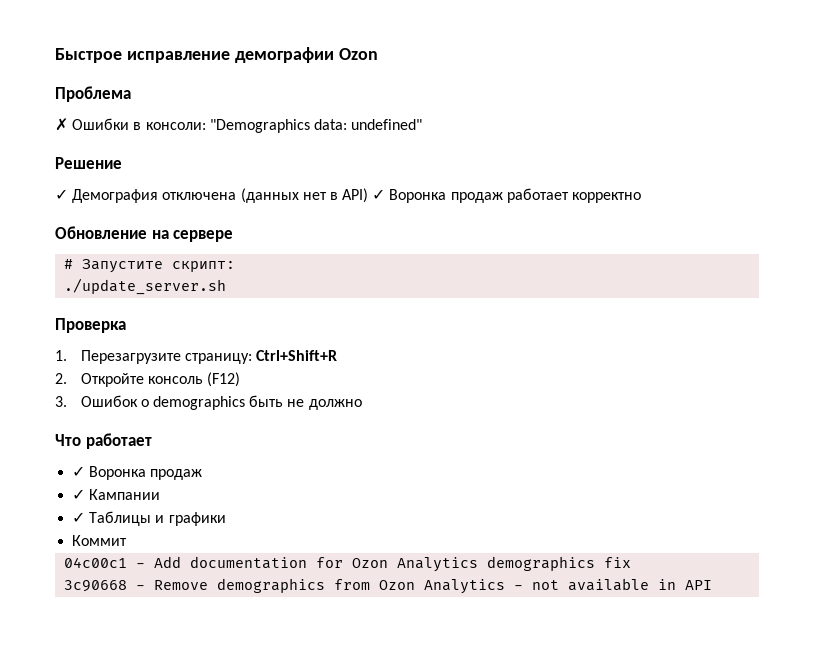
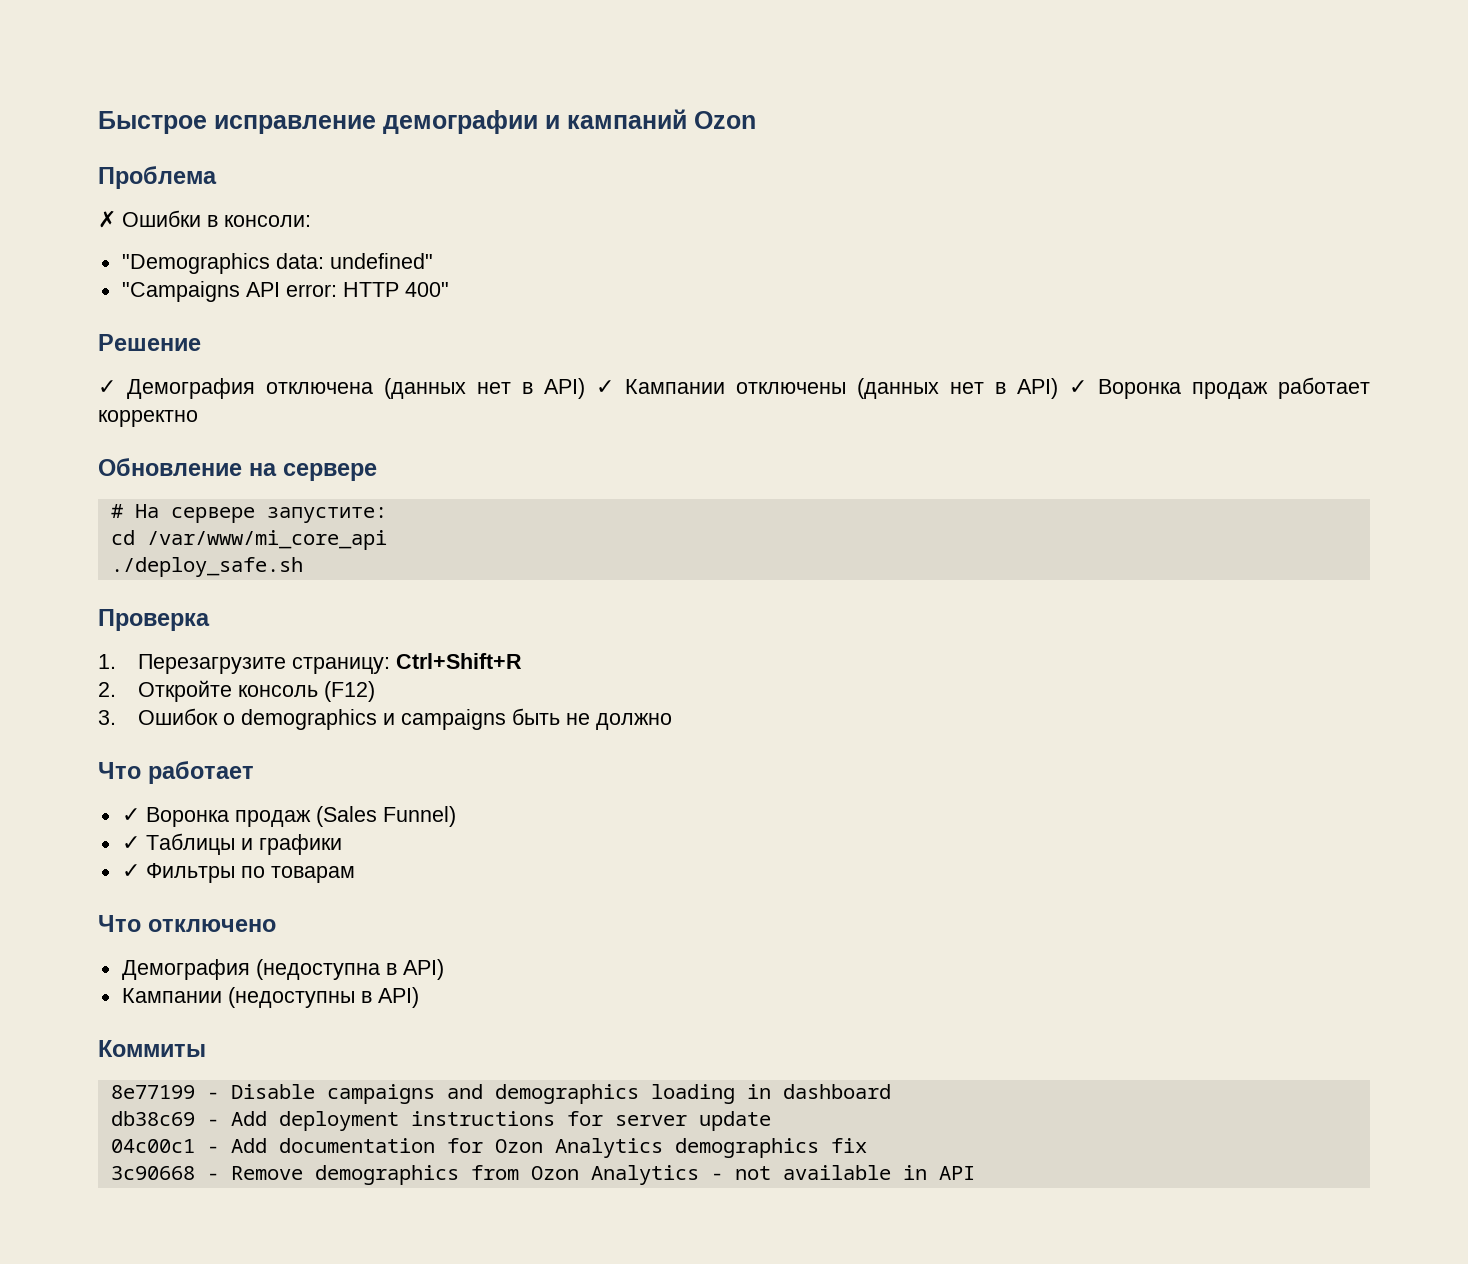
- Быстрое исправление демографии Ozon
+ Быстрое исправление демографии и кампаний Ozon
- ✗ Ошибки в консоли: "Demographics data: undefined"
+ ✗ Ошибки в консоли:
+ "Demographics data: undefined"
+ "Campaigns API error: HTTP 400"
- ✓ Демография отключена (данных нет в API) ✓ Воронка продаж работает корректно
+ ✓ Демография отключена (данных нет в API) ✓ Кампании отключены (данных нет в API) ✓ Воронка продаж работает корректно
- # Запустите скрипт:
- ./update_server.sh
+ # На сервере запустите:
+ cd /var/www/mi_core_api
+ ./deploy_safe.sh
- 3. Ошибок о demographics быть не должно
+ 3. Ошибок о demographics и campaigns быть не должно
  Что работает
- ✓ Воронка продаж
- ✓ Кампании
+ ✓ Воронка продаж (Sales Funnel)
- Коммит
+ ✓ Фильтры по товарам
+ Что отключено
+ Демография (недоступна в API)
+ Кампании (недоступны в API)
+ Коммиты
+ 8e77199 - Disable campaigns and demographics loading in dashboard
+ db38c69 - Add deployment instructions for server update

